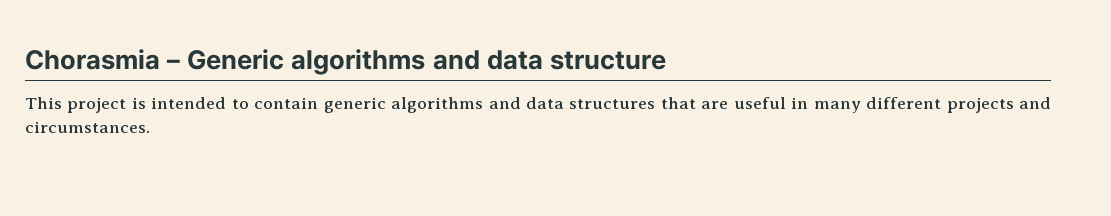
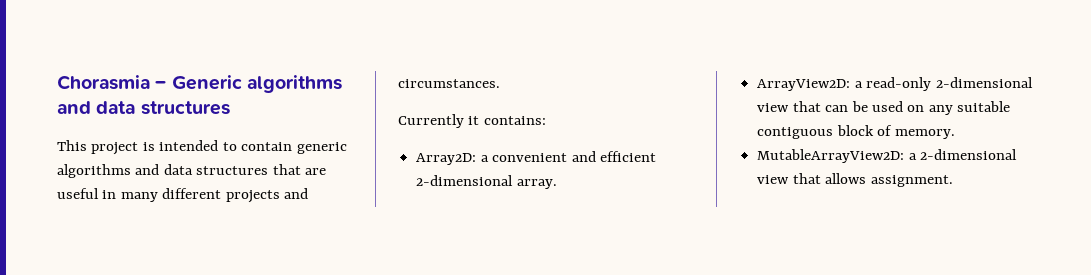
- Chorasmia – Generic algorithms and data structure
+ Chorasmia – Generic algorithms and data structures
+ Currently it contains:
+ Array2D: a convenient and efficient 2-dimensional array.
+ ArrayView2D: a read-only 2-dimensional view that can be used on any suitable contiguous block of memory.
+ MutableArrayView2D: a 2-dimensional view that allows assignment.

